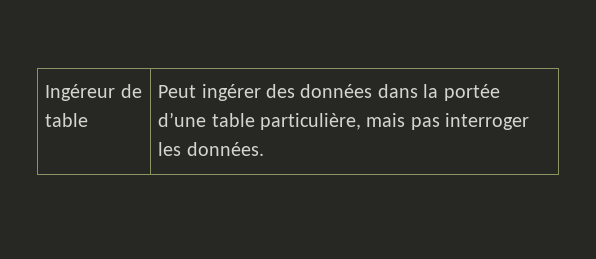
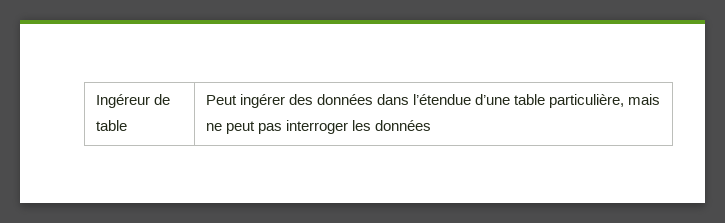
- Ingéreur de table | Peut ingérer des données dans la portée d’une table particulière, mais pas interroger les données.
+ Ingéreur de table | Peut ingérer des données dans l’étendue d’une table particulière, mais ne peut pas interroger les données

